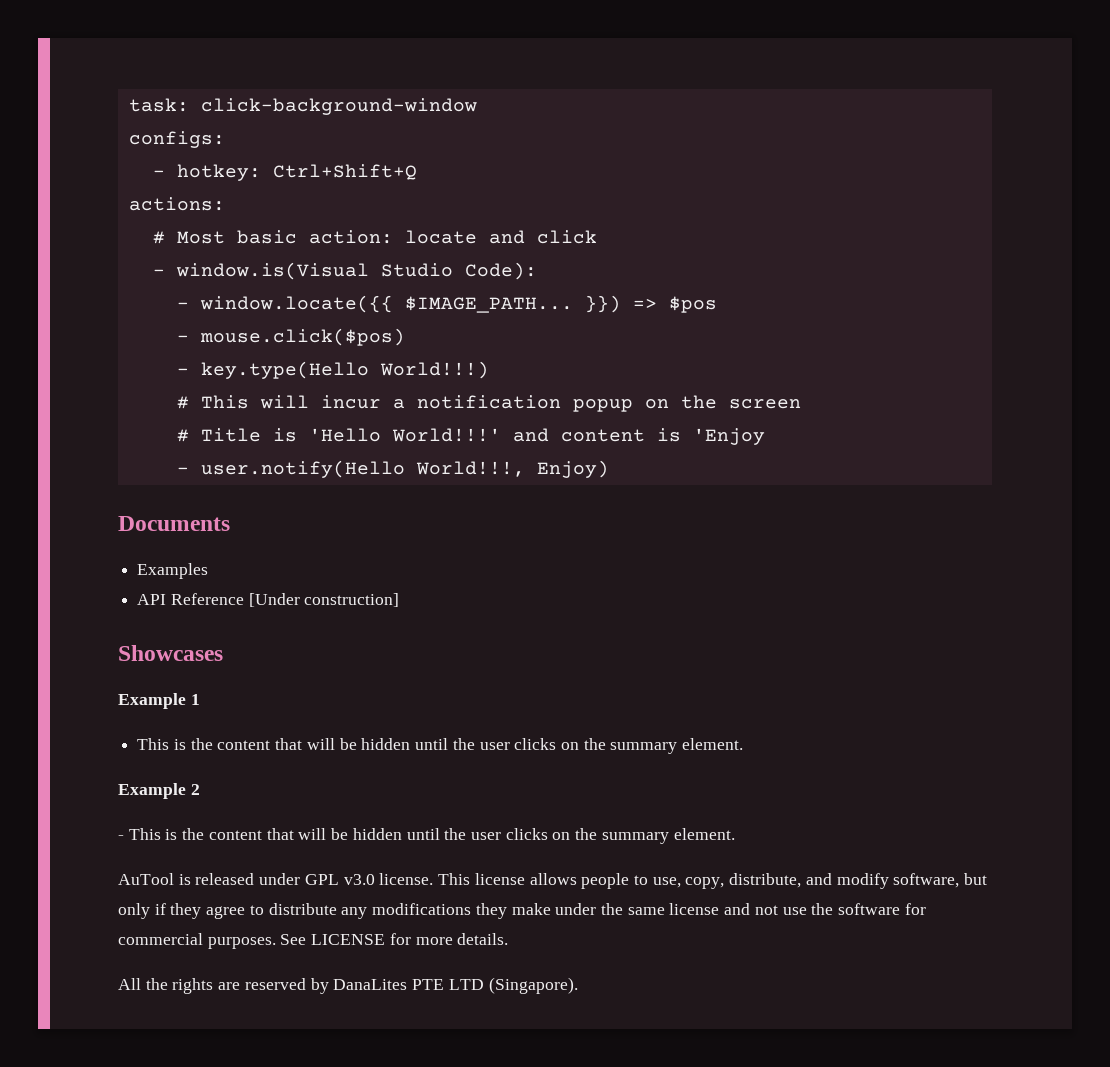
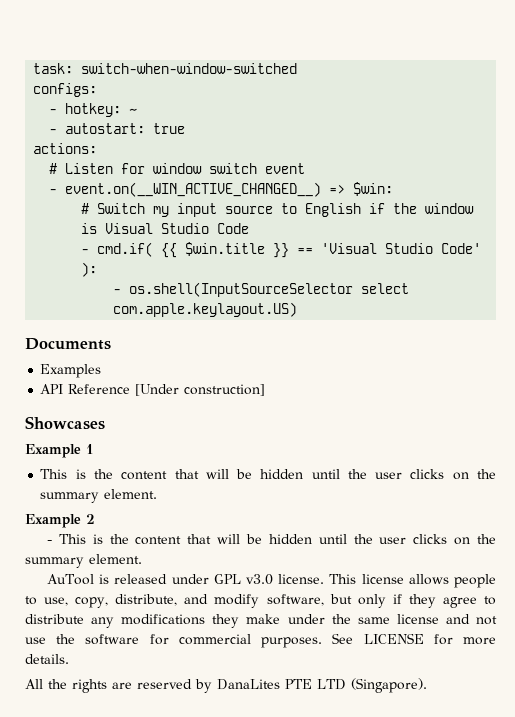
- task: click-background-window
+ task: switch-when-window-switched
- - hotkey: Ctrl+Shift+Q
+ - hotkey: ~
+ - autostart: true
  actions:
- # Most basic action: locate and click
- - window.is(Visual Studio Code):
- - window.locate({{ $IMAGE_PATH... }}) => $pos
- - mouse.click($pos)
- - key.type(Hello World!!!)
- # This will incur a notification popup on the screen
- # Title is 'Hello World!!!' and content is 'Enjoy
- - user.notify(Hello World!!!, Enjoy)
+ # Listen for window switch event
+ - event.on(__WIN_ACTIVE_CHANGED__) => $win:
+ # Switch my input source to English if the window is Visual Studio Code
+ - cmd.if( {{ $win.title }} == 'Visual Studio Code' ):
+ - os.shell(InputSourceSelector select com.apple.keylayout.US)

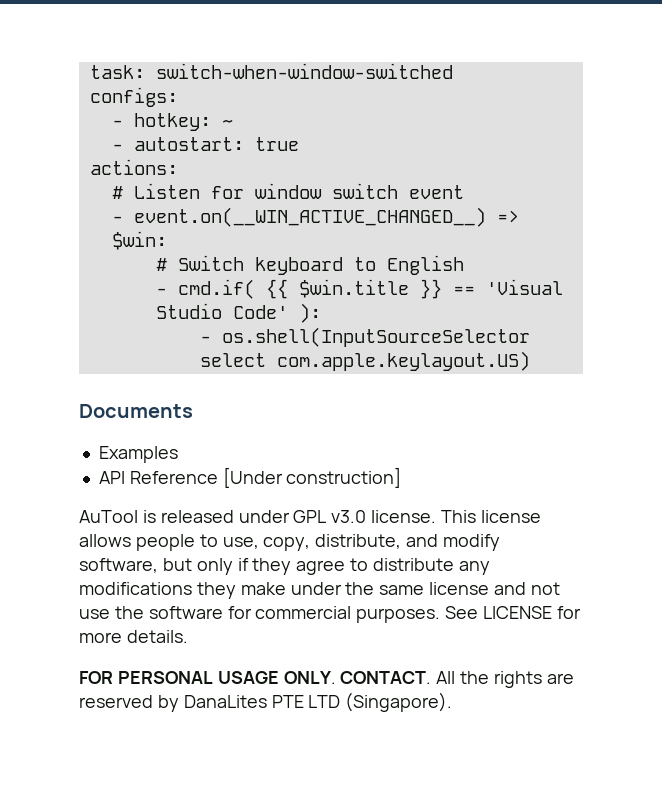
- # Switch my input source to English if the window is Visual Studio Code
+ # Switch keyboard to English
- Showcases
- Example 1
- This is the content that will be hidden until the user clicks on the summary element.
- Example 2
- - This is the content that will be hidden until the user clicks on the summary element.
+ FOR PERSONAL USAGE ONLY. CONTACT.

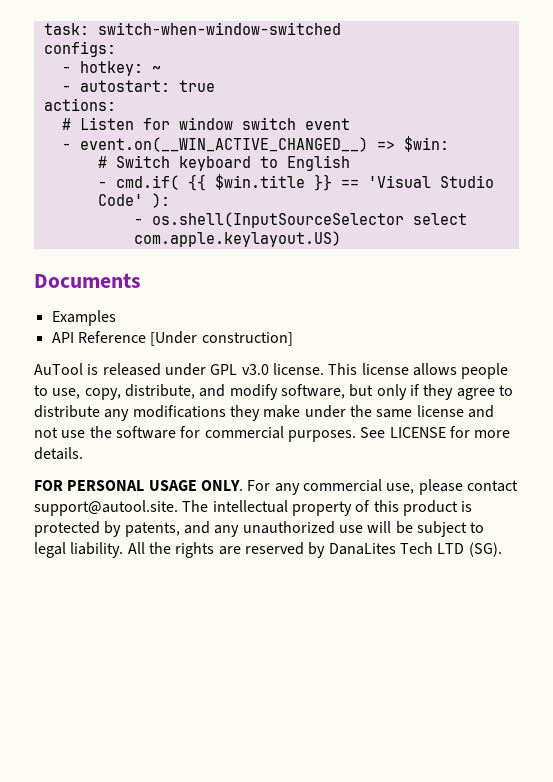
- CONTACT.
+ For any commercial use, please contact support@autool.site. The intellectual property of this product is protected by patents, and any unauthorized use will be subject to legal liability.
- All the rights are reserved by DanaLites PTE LTD (Singapore).
+ All the rights are reserved by DanaLites Tech LTD (SG).

